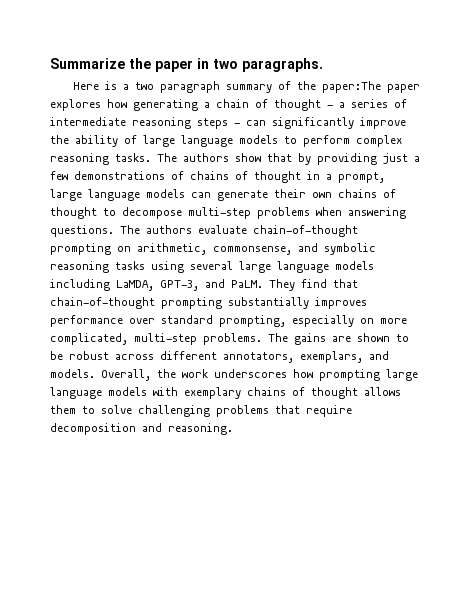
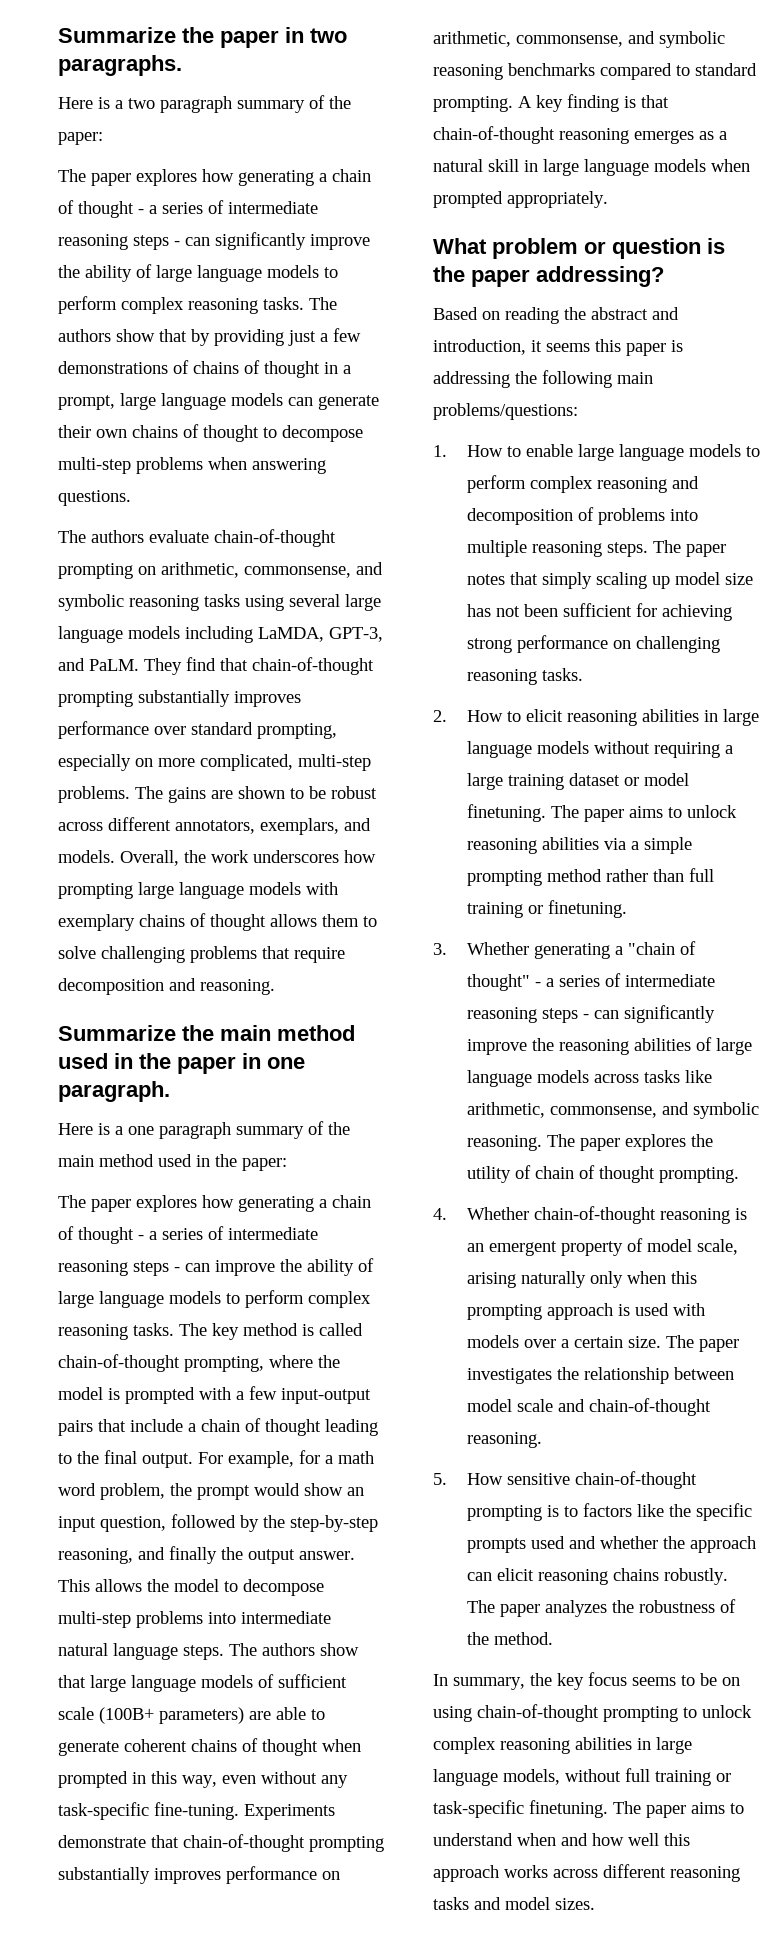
- Here is a two paragraph summary of the paper:The paper explores how generating a chain of thought - a series of intermediate reasoning steps - can significantly improve the ability of large language models to perform complex reasoning tasks.
+ Here is a two paragraph summary of the paper:
+ The paper explores how generating a chain of thought - a series of intermediate reasoning steps - can significantly improve the ability of large language models to perform complex reasoning tasks.
- The authors show that by providing just a few demonstrations of chains of thought in a prompt, large language models can generate their own chains of thought to decompose multi-step problems when answering questions. The authors evaluate chain-of-thought prompting on arithmetic, commonsense, and symbolic reasoning tasks using several large language models including LaMDA, GPT-3, and PaLM.
+ The authors show that by providing just a few demonstrations of chains of thought in a prompt, large language models can generate their own chains of thought to decompose multi-step problems when answering questions.
+ The authors evaluate chain-of-thought prompting on arithmetic, commonsense, and symbolic reasoning tasks using several large language models including LaMDA, GPT-3, and PaLM.
+ Summarize the main method used in the paper in one paragraph.
+ Here is a one paragraph summary of the main method used in the paper:
+ The paper explores how generating a chain of thought - a series of intermediate reasoning steps - can improve the ability of large language models to perform complex reasoning tasks. The key method is called chain-of-thought prompting, where the model is prompted with a few input-output pairs that include a chain of thought leading to the final output. For example, for a math word problem, the prompt would show an input question, followed by the step-by-step reasoning, and finally the output answer. This allows the model to decompose multi-step problems into intermediate natural language steps. The authors show that large language models of sufficient scale (100B+ parameters) are able to generate coherent chains of thought when prompted in this way, even without any task-specific fine-tuning. Experiments demonstrate that chain-of-thought prompting substantially improves performance on arithmetic, commonsense, and symbolic reasoning benchmarks compared to standard prompting. A key finding is that chain-of-thought reasoning emerges as a natural skill in large language models when prompted appropriately.
+ What problem or question is the paper addressing?
+ Based on reading the abstract and introduction, it seems this paper is addressing the following main problems/questions:
+ 1. How to enable large language models to perform complex reasoning and decomposition of problems into multiple reasoning steps. The paper notes that simply scaling up model size has not been sufficient for achieving strong performance on challenging reasoning tasks.
+ 2. How to elicit reasoning abilities in large language models without requiring a large training dataset or model finetuning. The paper aims to unlock reasoning abilities via a simple prompting method rather than full training or finetuning.
+ 3. Whether generating a "chain of thought" - a series of intermediate reasoning steps - can significantly improve the reasoning abilities of large language models across tasks like arithmetic, commonsense, and symbolic reasoning. The paper explores the utility of chain of thought prompting.
+ 4. Whether chain-of-thought reasoning is an emergent property of model scale, arising naturally only when this prompting approach is used with models over a certain size. The paper investigates the relationship between model scale and chain-of-thought reasoning.
+ 5. How sensitive chain-of-thought prompting is to factors like the specific prompts used and whether the approach can elicit reasoning chains robustly. The paper analyzes the robustness of the method.
+ In summary, the key focus seems to be on using chain-of-thought prompting to unlock complex reasoning abilities in large language models, without full training or task-specific finetuning. The paper aims to understand when and how well this approach works across different reasoning tasks and model sizes.

